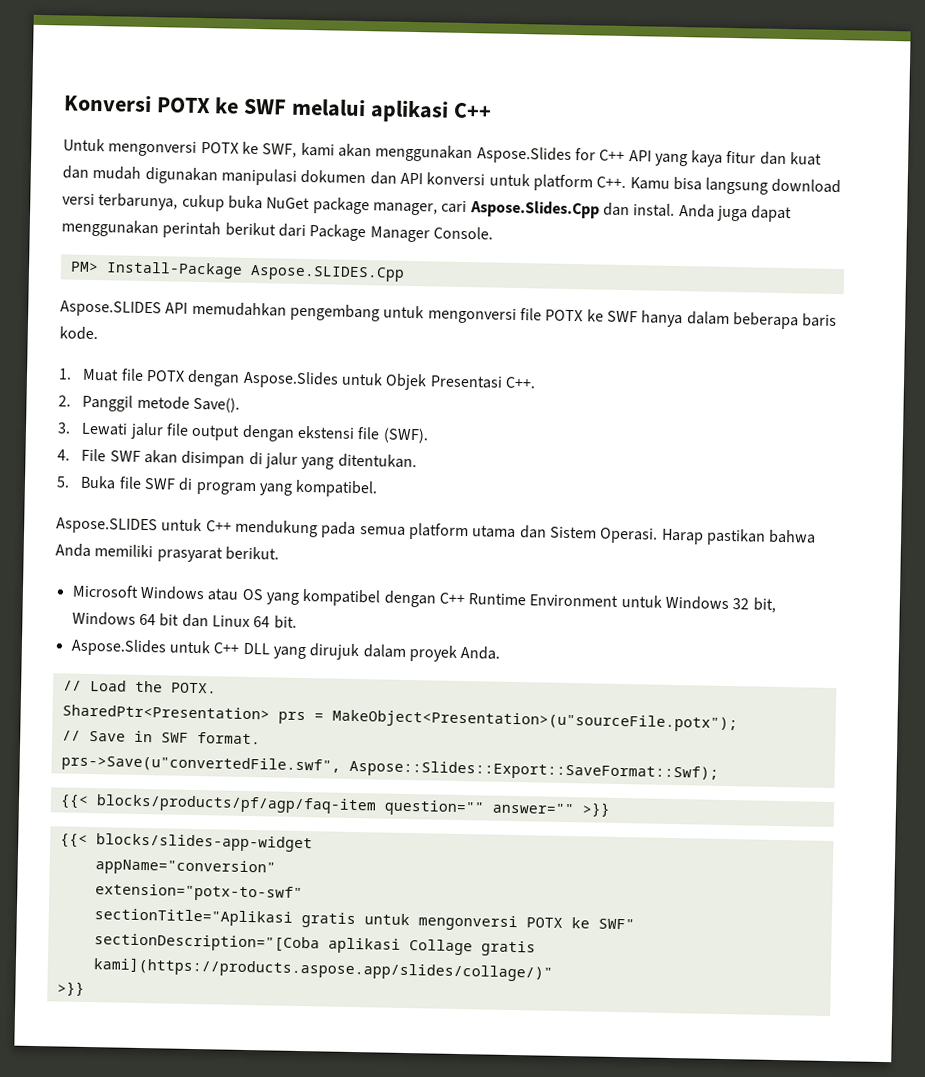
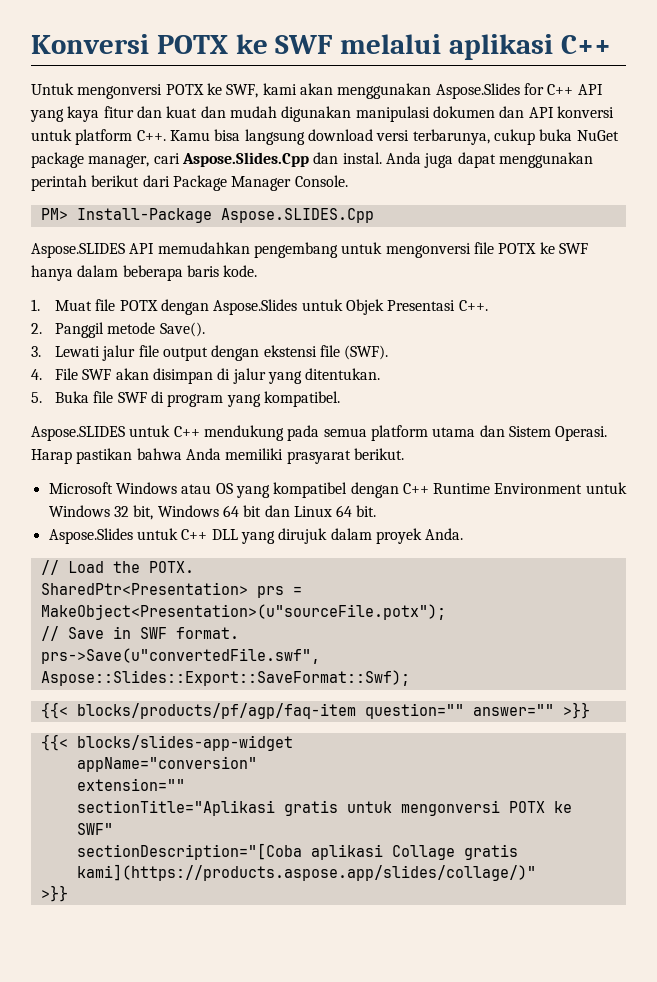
- extension="potx-to-swf"
+ extension=""

